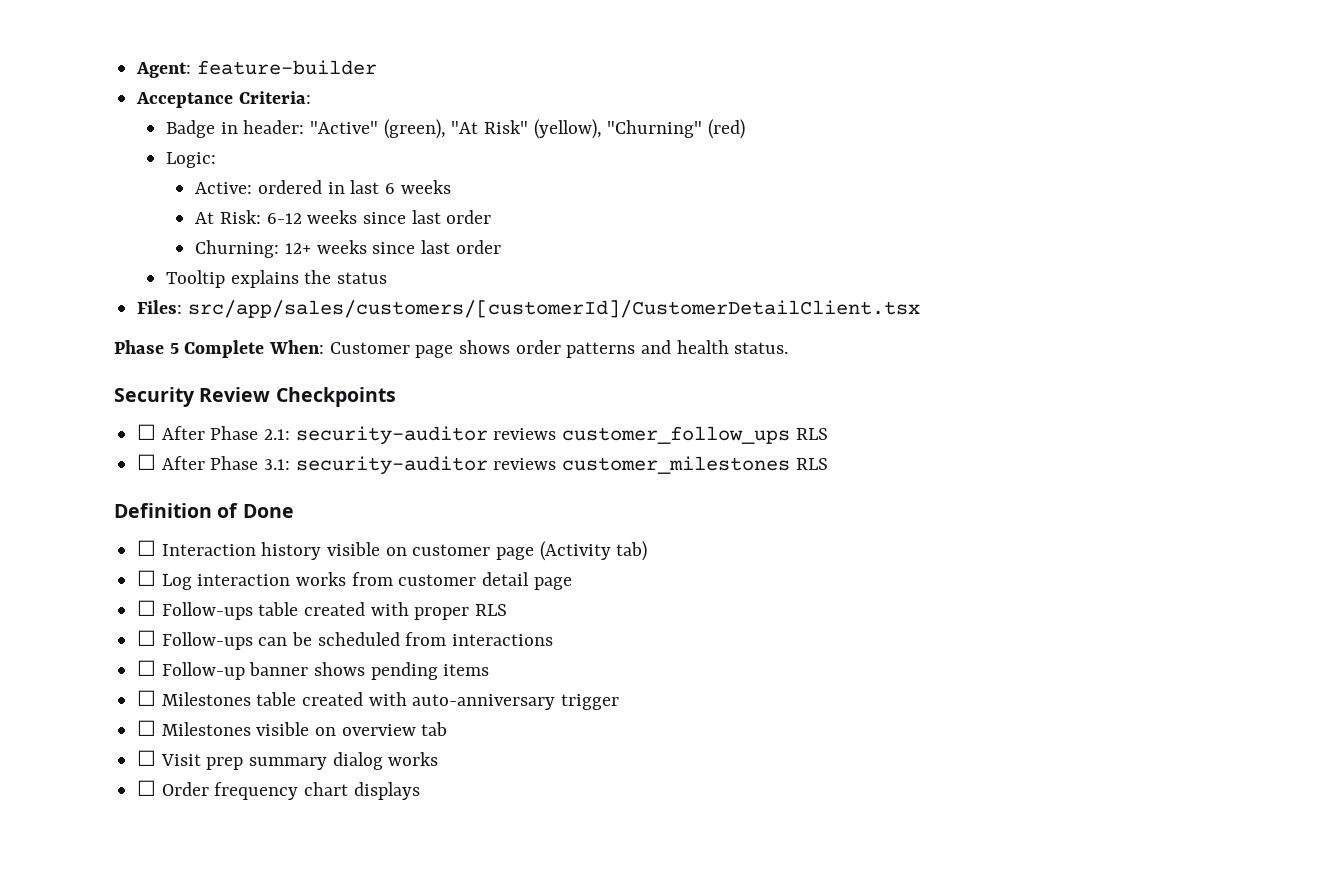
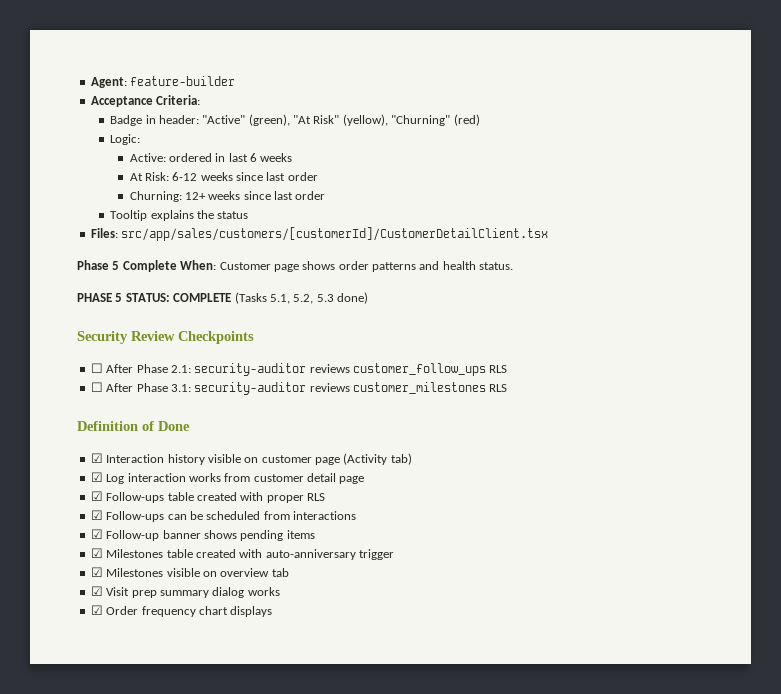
+ PHASE 5 STATUS: COMPLETE (Tasks 5.1, 5.2, 5.3 done)
- ☐ Interaction history visible on customer page (Activity tab)
+ ☑ Interaction history visible on customer page (Activity tab)
- ☐ Log interaction works from customer detail page
+ ☑ Log interaction works from customer detail page
- ☐ Follow-ups table created with proper RLS
+ ☑ Follow-ups table created with proper RLS
- ☐ Follow-ups can be scheduled from interactions
+ ☑ Follow-ups can be scheduled from interactions
- ☐ Follow-up banner shows pending items
+ ☑ Follow-up banner shows pending items
- ☐ Milestones table created with auto-anniversary trigger
+ ☑ Milestones table created with auto-anniversary trigger
- ☐ Milestones visible on overview tab
+ ☑ Milestones visible on overview tab
- ☐ Visit prep summary dialog works
+ ☑ Visit prep summary dialog works
- ☐ Order frequency chart displays
+ ☑ Order frequency chart displays

